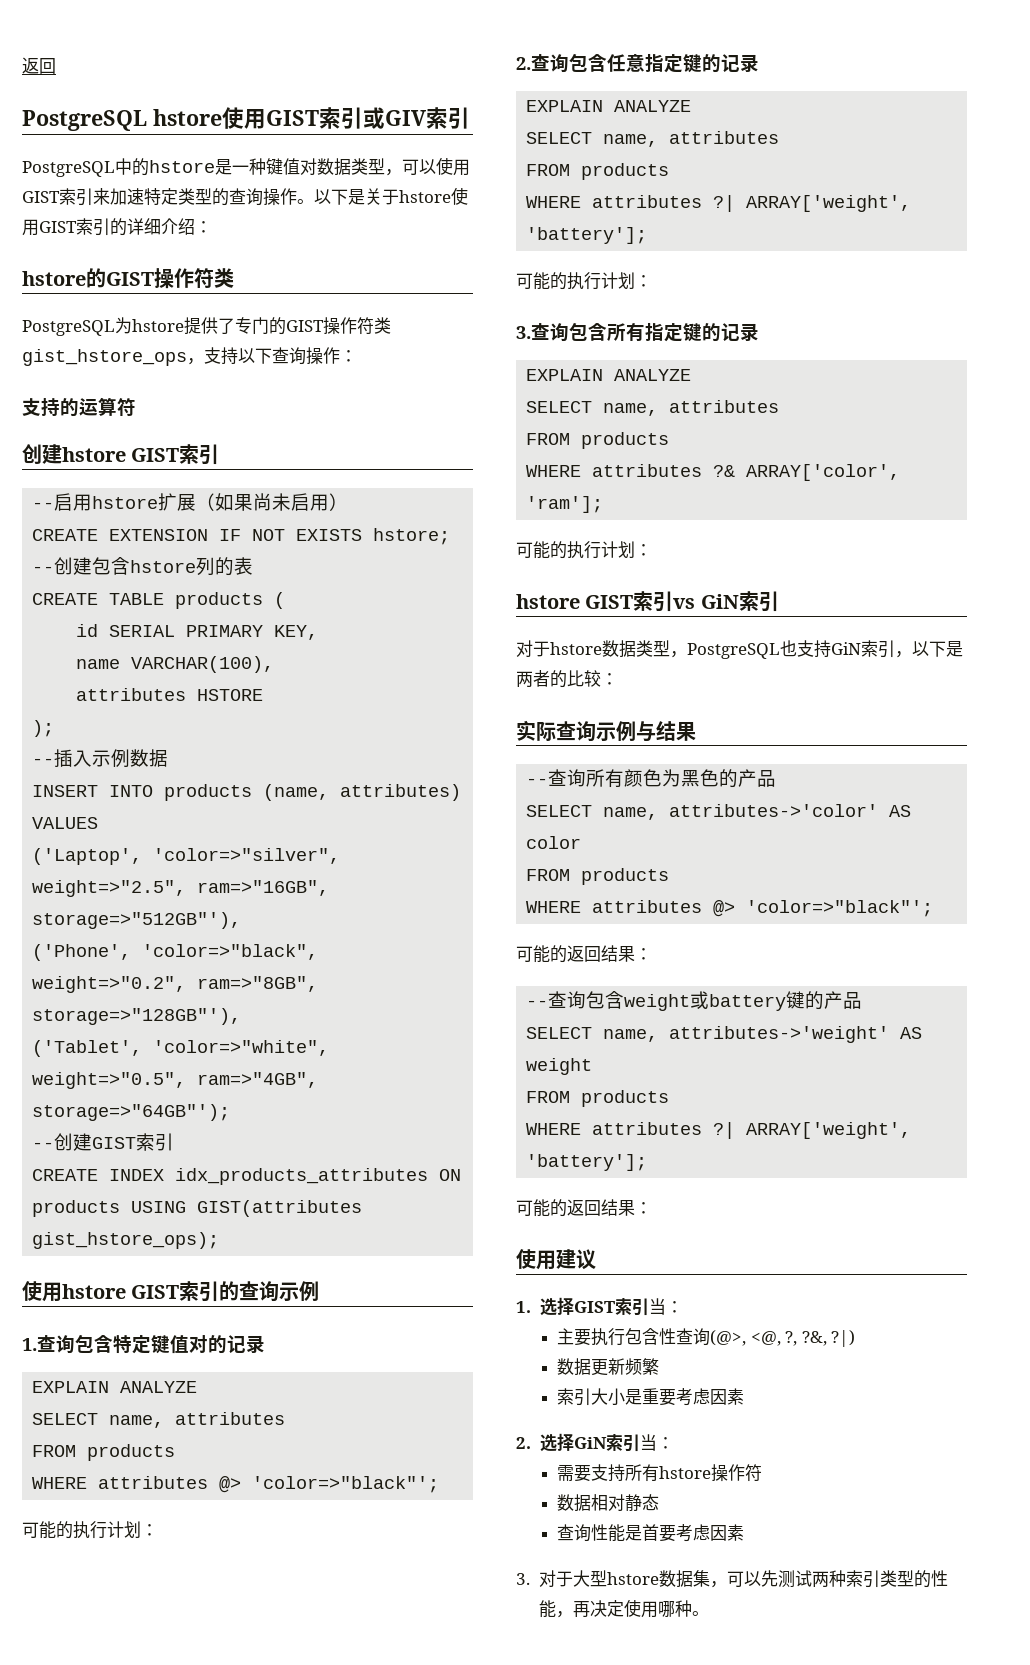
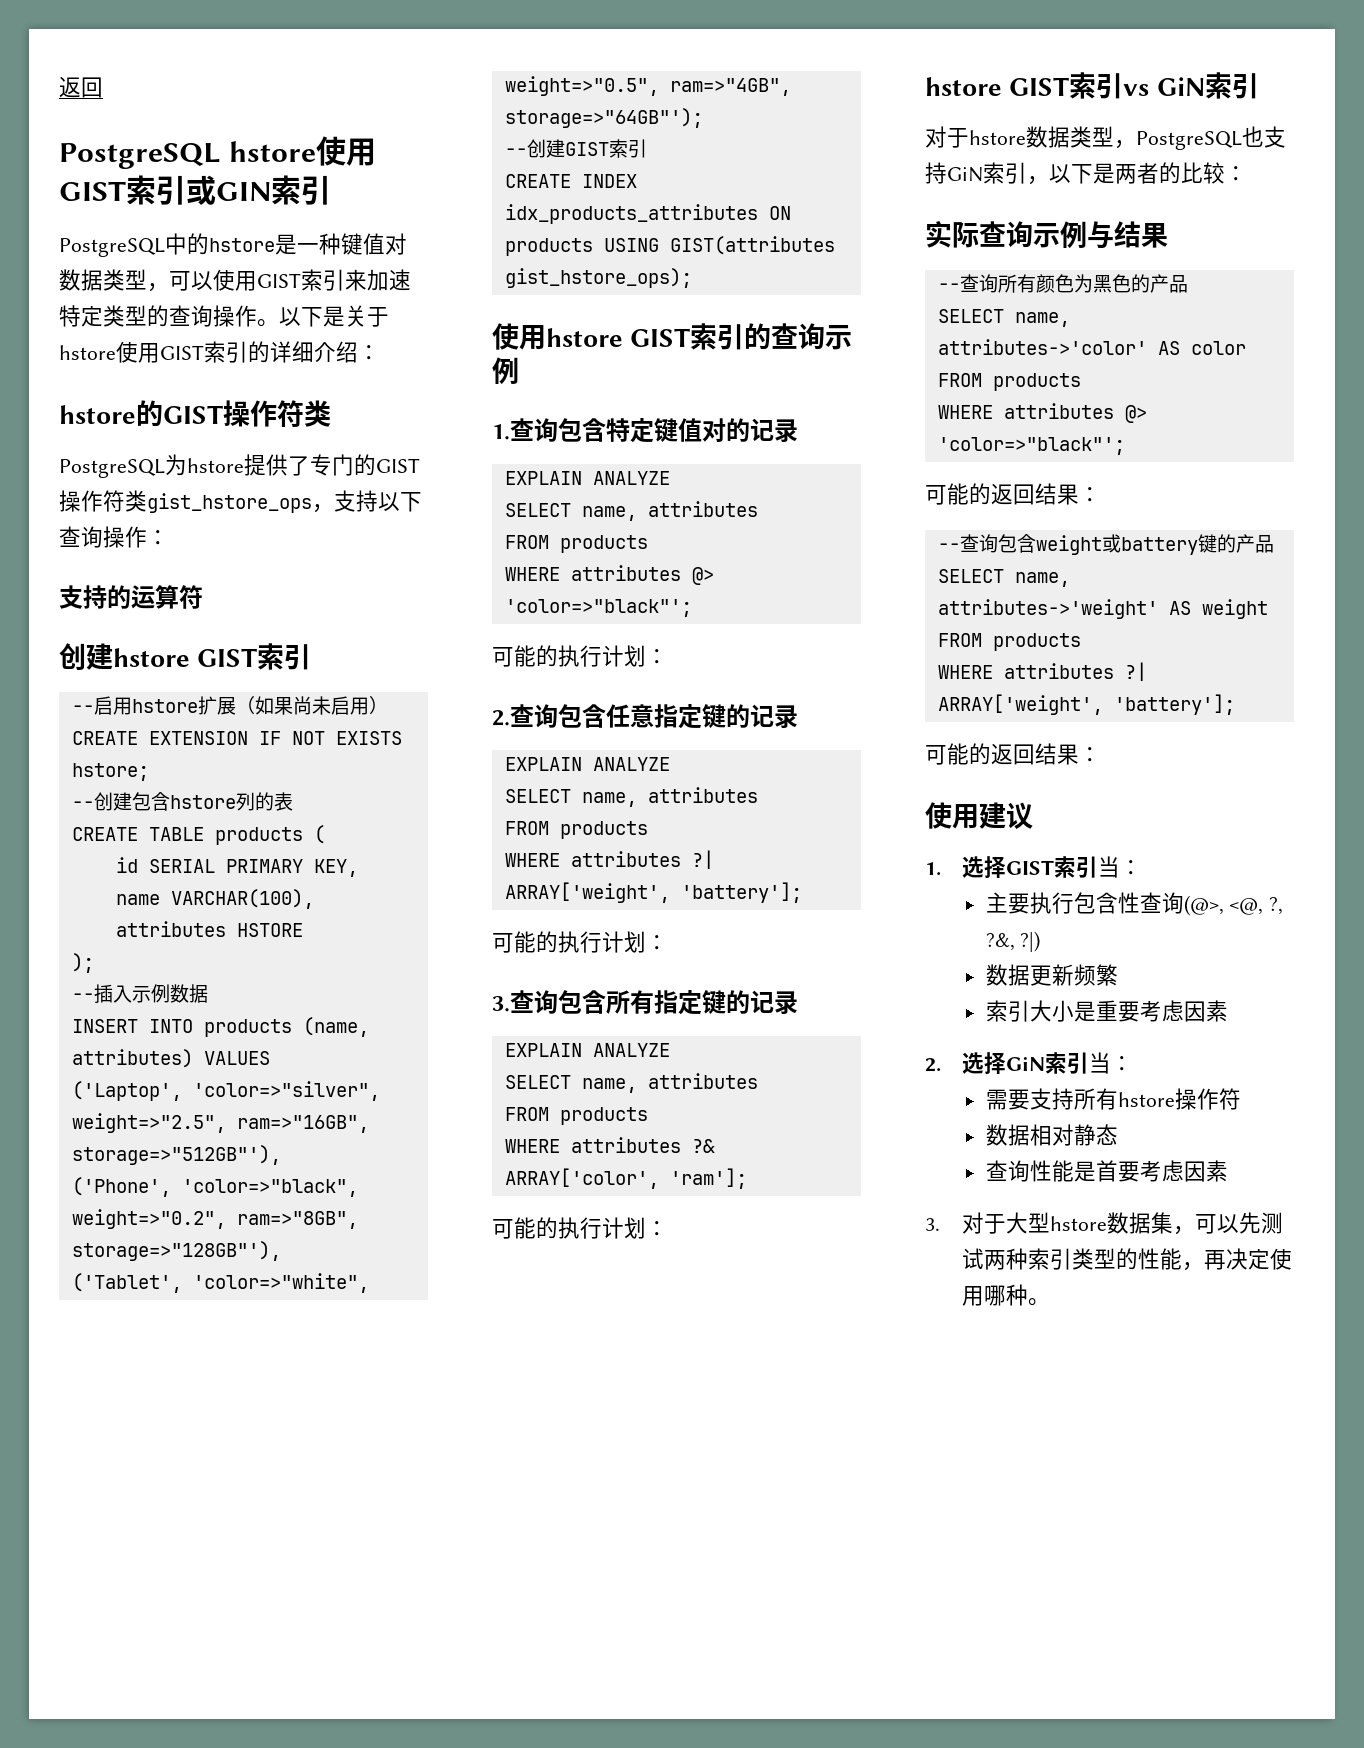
- PostgreSQL hstore使用GIST索引或GIV索引
+ PostgreSQL hstore使用GIST索引或GIN索引

